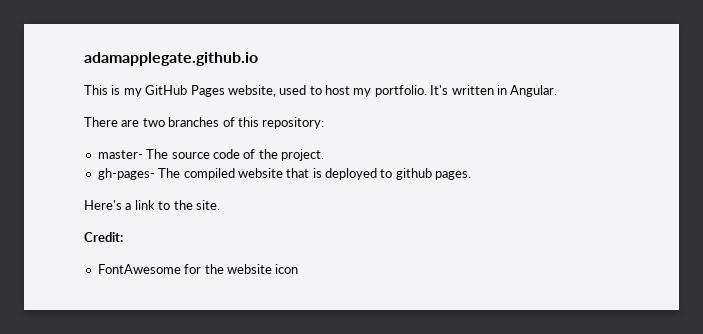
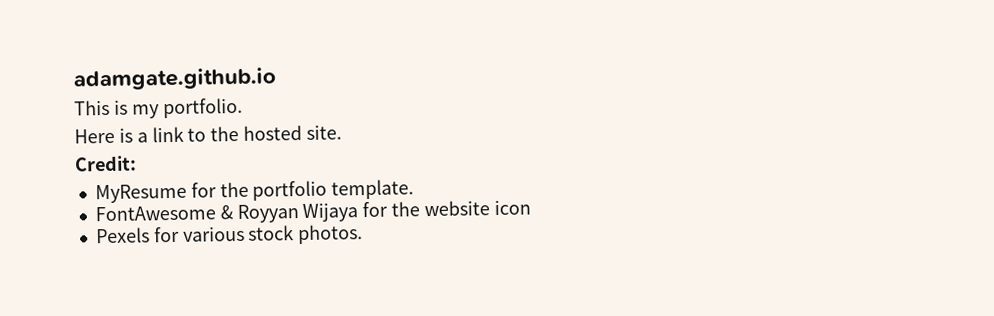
- adamapplegate.github.io
+ adamgate.github.io
- This is my GitHub Pages website, used to host my portfolio. It's written in Angular.
- There are two branches of this repository:
- master- The source code of the project.
- gh-pages- The compiled website that is deployed to github pages.
- Here's a link to the site.
+ This is my portfolio.
+ Here is a link to the hosted site.
- FontAwesome for the website icon
+ MyResume for the portfolio template.
+ FontAwesome & Royyan Wijaya for the website icon
+ Pexels for various stock photos.

